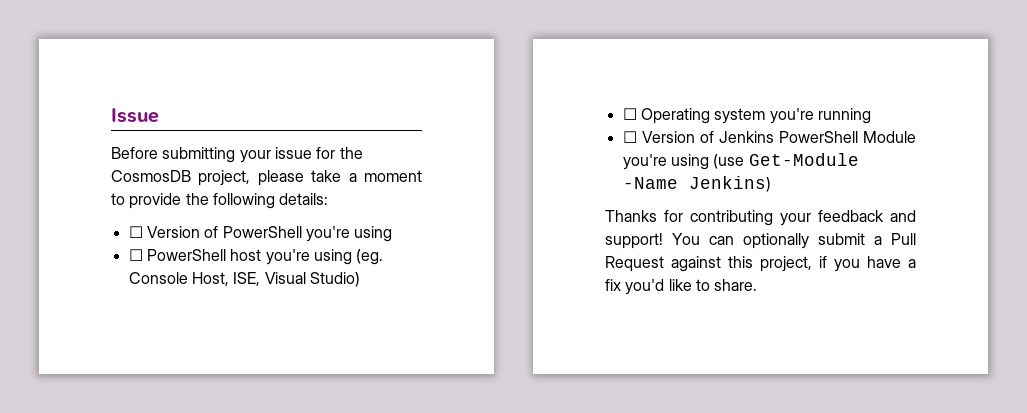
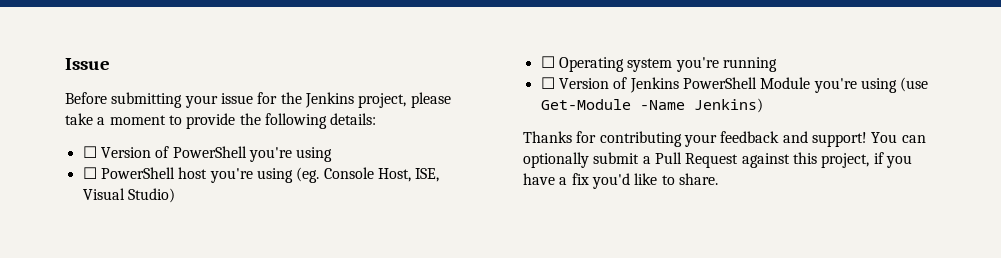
- Before submitting your issue for the CosmosDB project, please take a moment to provide the following details:
+ Before submitting your issue for the Jenkins project, please take a moment to provide the following details:

